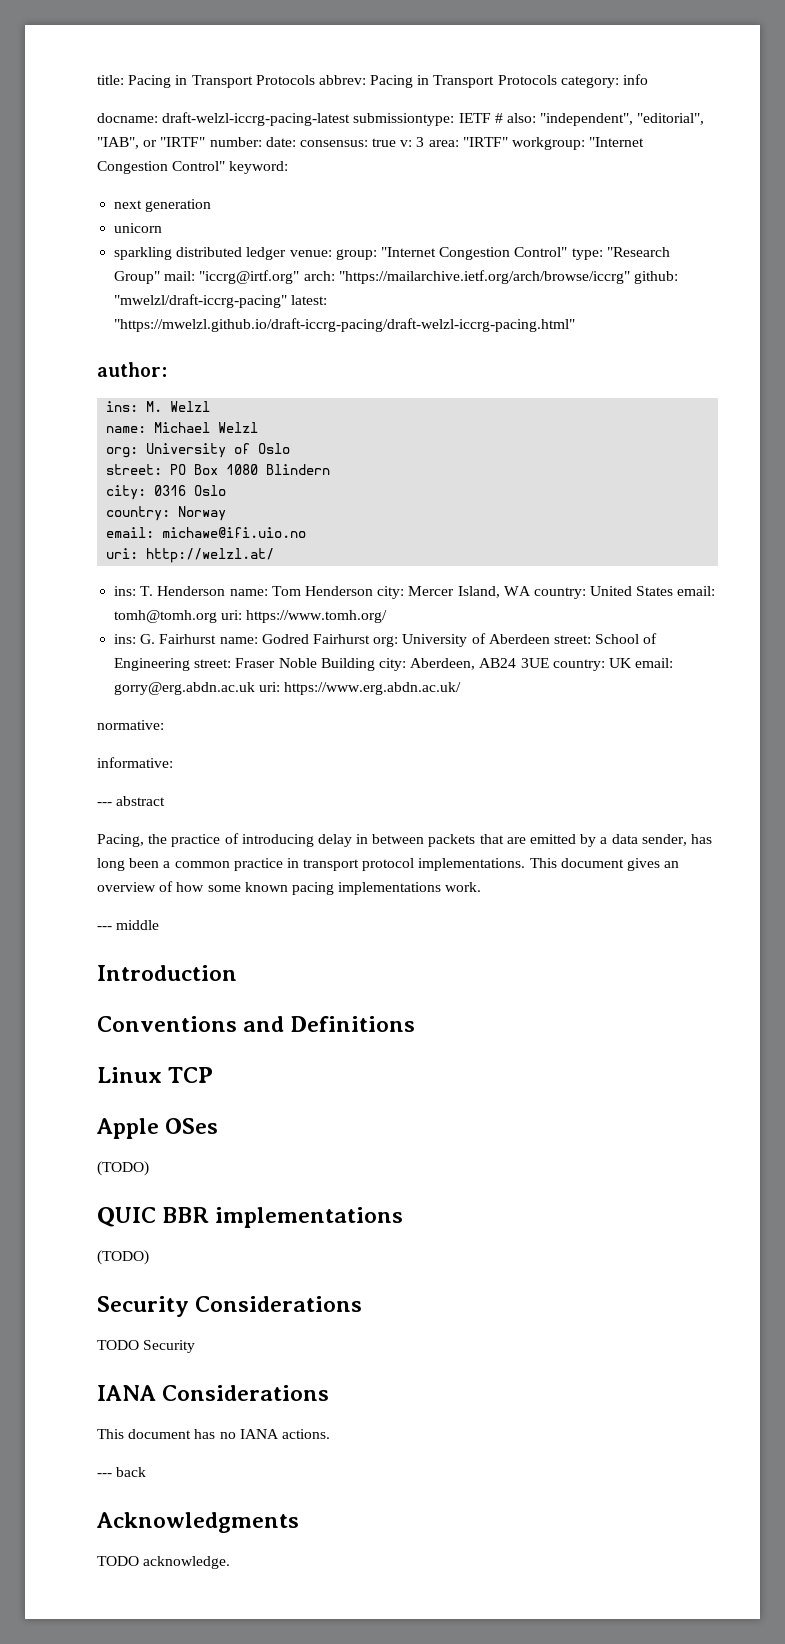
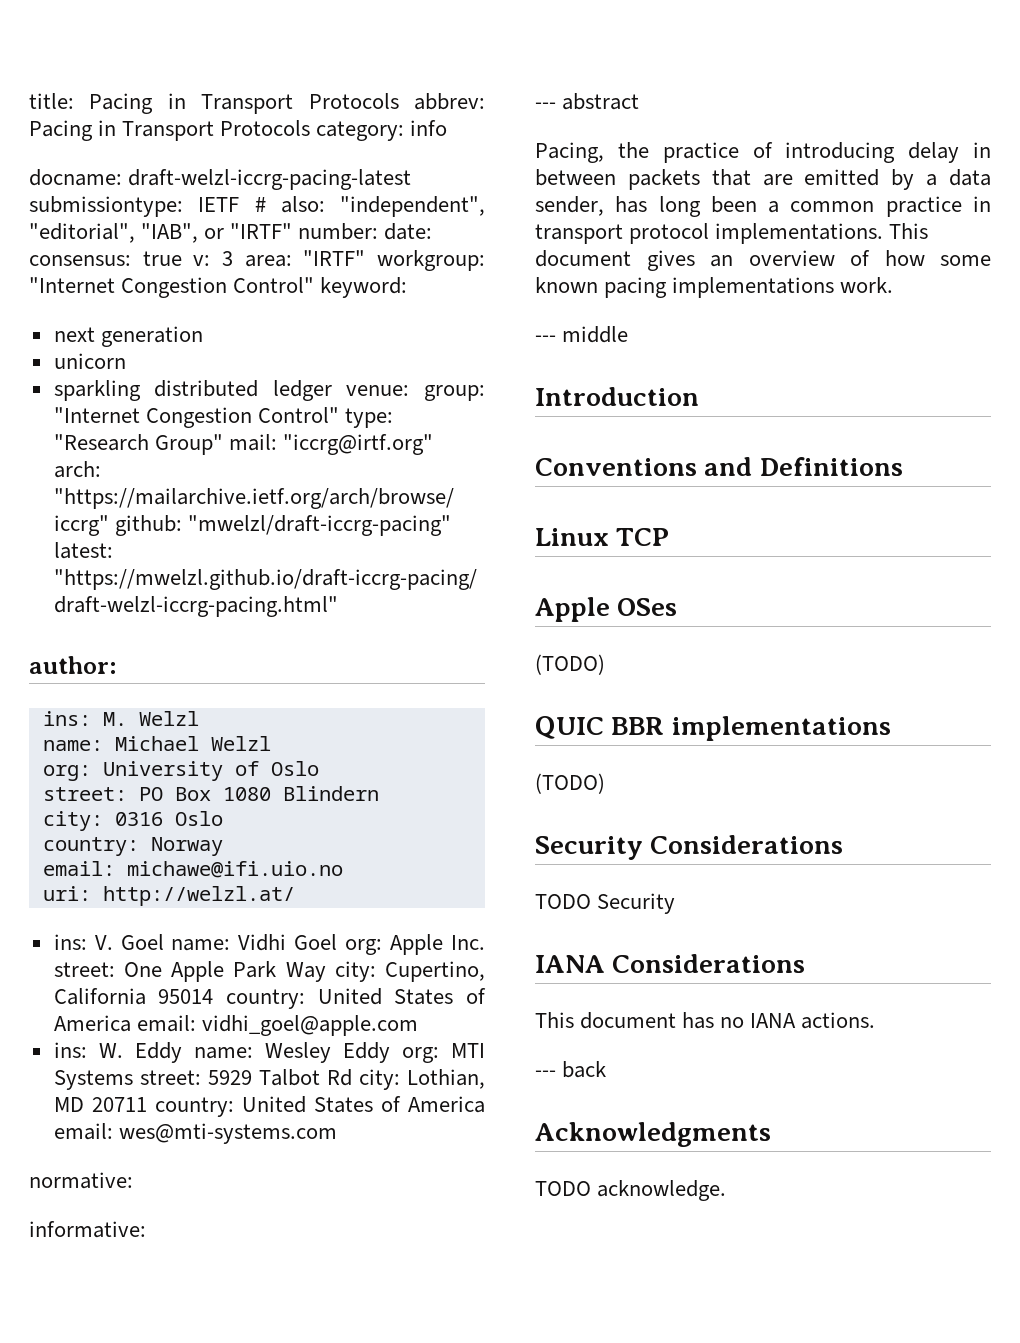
- ins: T. Henderson name: Tom Henderson city: Mercer Island, WA country: United States email: tomh@tomh.org uri: https://www.tomh.org/
- ins: G. Fairhurst name: Godred Fairhurst org: University of Aberdeen street: School of Engineering street: Fraser Noble Building city: Aberdeen, AB24 3UE country: UK email: gorry@erg.abdn.ac.uk uri: https://www.erg.abdn.ac.uk/
+ ins: V. Goel name: Vidhi Goel org: Apple Inc. street: One Apple Park Way city: Cupertino, California 95014 country: United States of America email: vidhi_goel@apple.com
+ ins: W. Eddy name: Wesley Eddy org: MTI Systems street: 5929 Talbot Rd city: Lothian, MD 20711 country: United States of America email: wes@mti-systems.com

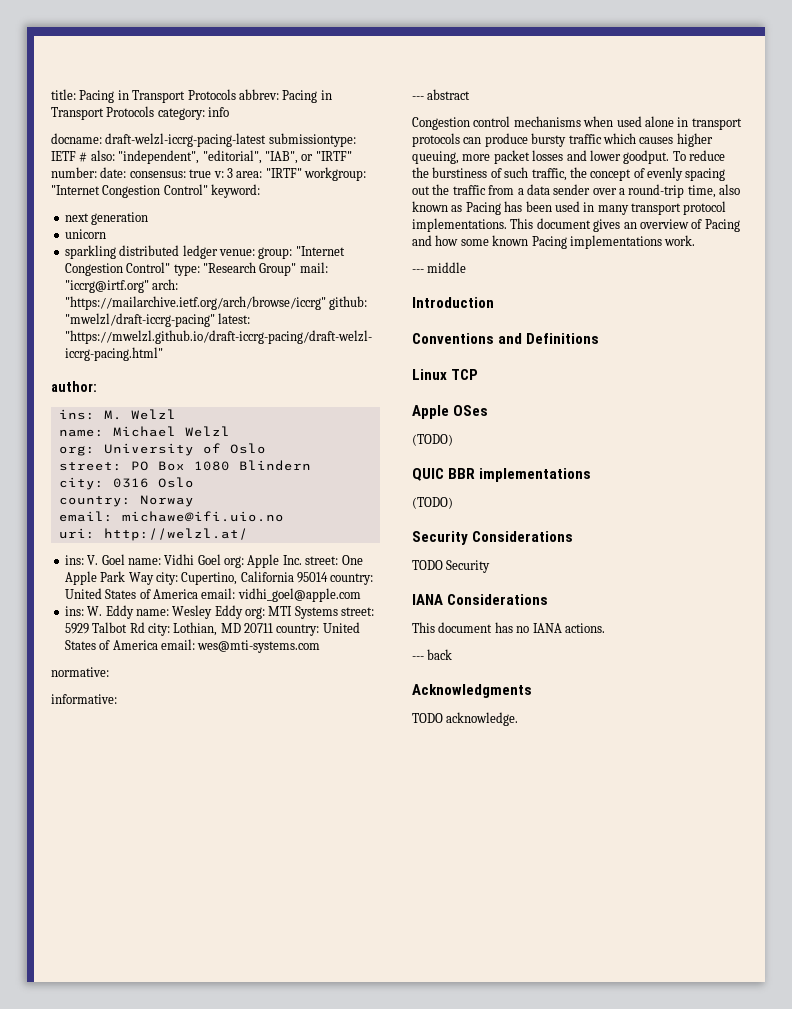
- Pacing, the practice of introducing delay in between packets that are emitted by a data sender, has long been a common practice in transport protocol implementations.
+ Congestion control mechanisms when used alone in transport protocols can produce bursty traffic which causes higher queuing, more packet losses and lower goodput. To reduce the burstiness of such traffic, the concept of evenly spacing out the traffic from a data sender over a round-trip time, also known as Pacing has been used in many transport protocol implementations.
- This document gives an overview of how some known pacing implementations work.
+ This document gives an overview of Pacing and how some known Pacing implementations work.

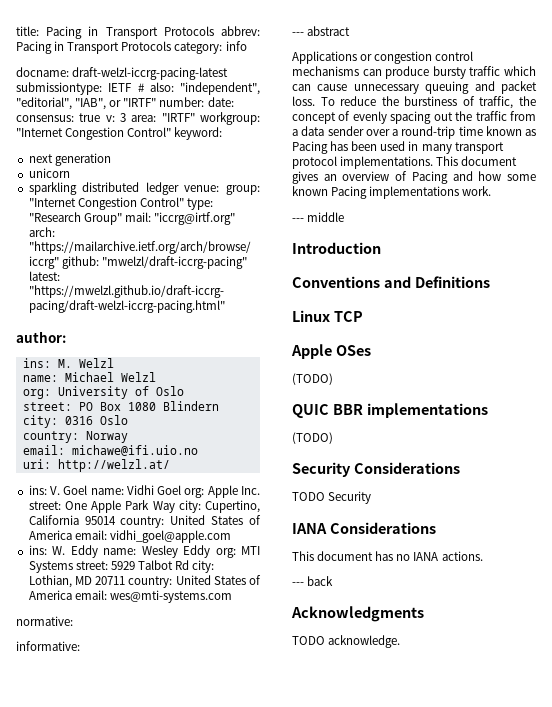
- Congestion control mechanisms when used alone in transport protocols can produce bursty traffic which causes higher queuing, more packet losses and lower goodput.
+ Applications or congestion control mechanisms can produce bursty traffic which can cause unnecessary queuing and packet loss.
- To reduce the burstiness of such traffic, the concept of evenly spacing out the traffic from a data sender over a round-trip time, also known as Pacing has been used in many transport protocol implementations.
+ To reduce the burstiness of traffic, the concept of evenly spacing out the traffic from a data sender over a round-trip time known as Pacing has been used in many transport protocol implementations.

